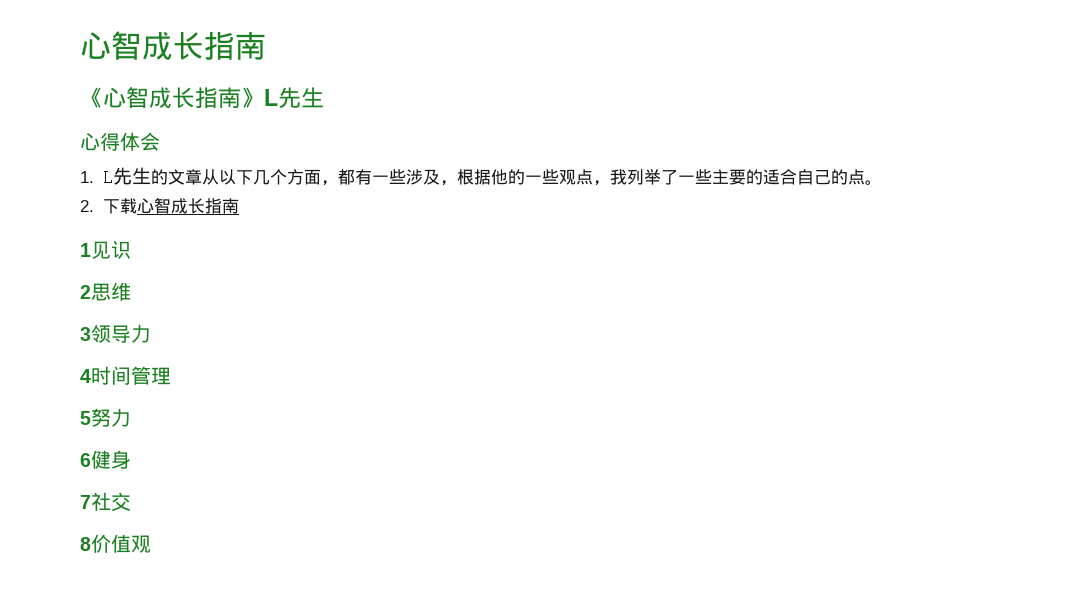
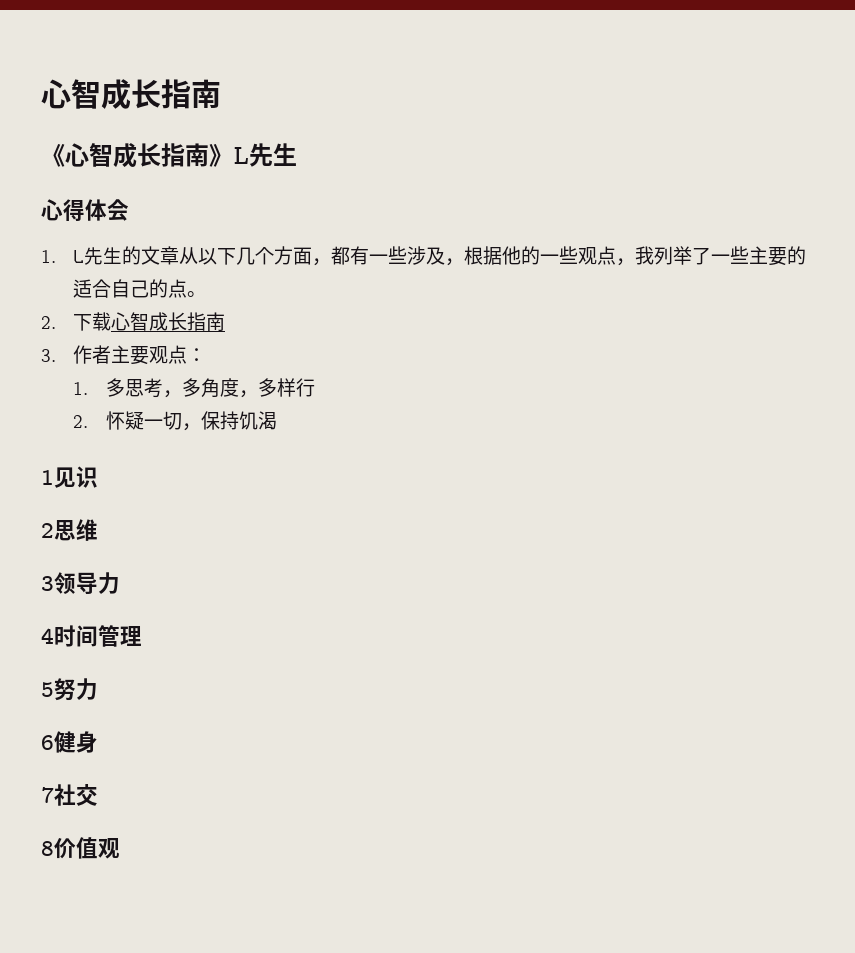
+ 3.作者主要观点：
+ 1.多思考，多角度，多样行
+ 2.怀疑一切，保持饥渴

